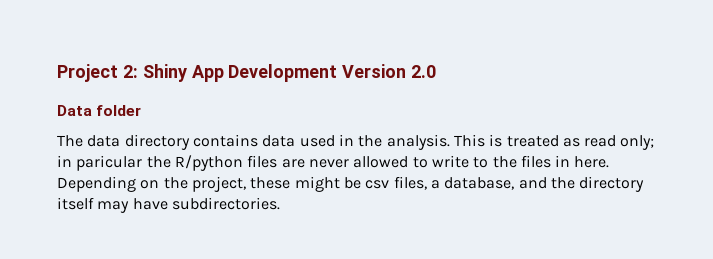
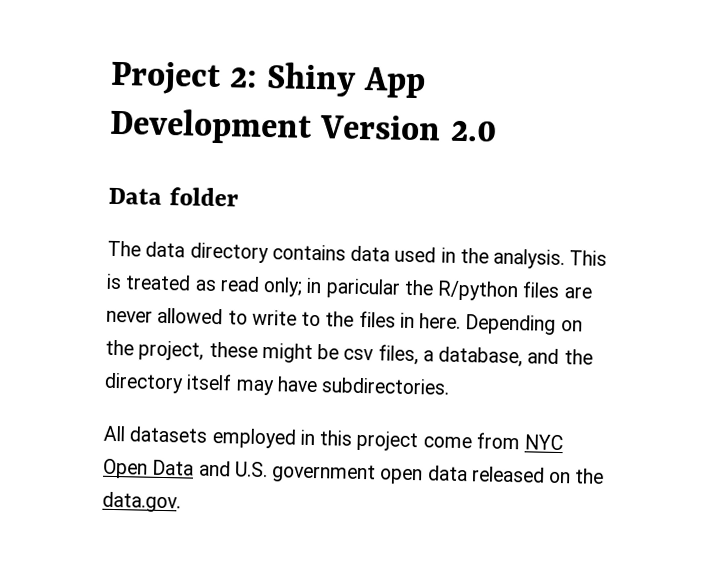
+ All datasets employed in this project come from NYC Open Data and U.S. government open data released on the data.gov.

